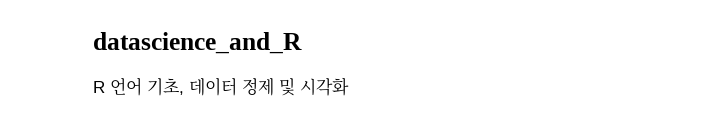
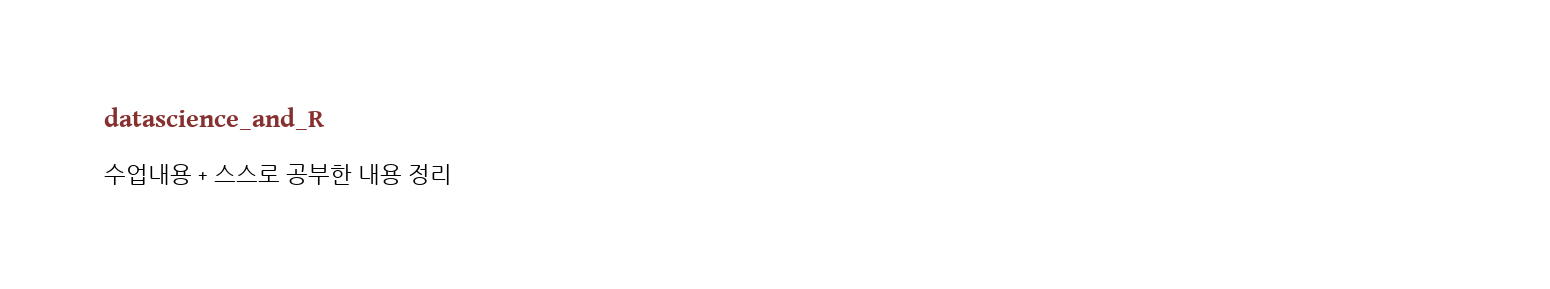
- R 언어 기초, 데이터 정제 및 시각화
+ 수업내용 + 스스로 공부한 내용 정리

